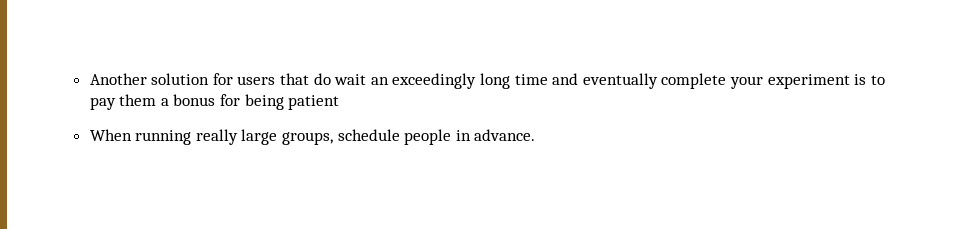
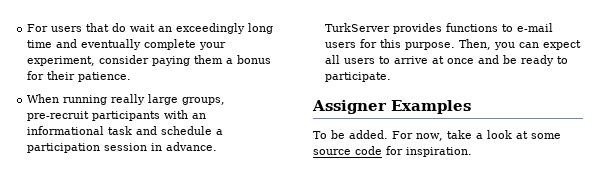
- Another solution for users that do wait an exceedingly long time and eventually complete your experiment is to pay them a bonus for being patient
+ For users that do wait an exceedingly long time and eventually complete your experiment, consider paying them a bonus for their patience.
- When running really large groups, schedule people in advance.
+ When running really large groups, pre-recruit participants with an informational task and schedule a participation session in advance. TurkServer provides functions to e-mail users for this purpose. Then, you can expect all users to arrive at once and be ready to participate.
+ Assigner Examples
+ To be added. For now, take a look at some source code for inspiration.

